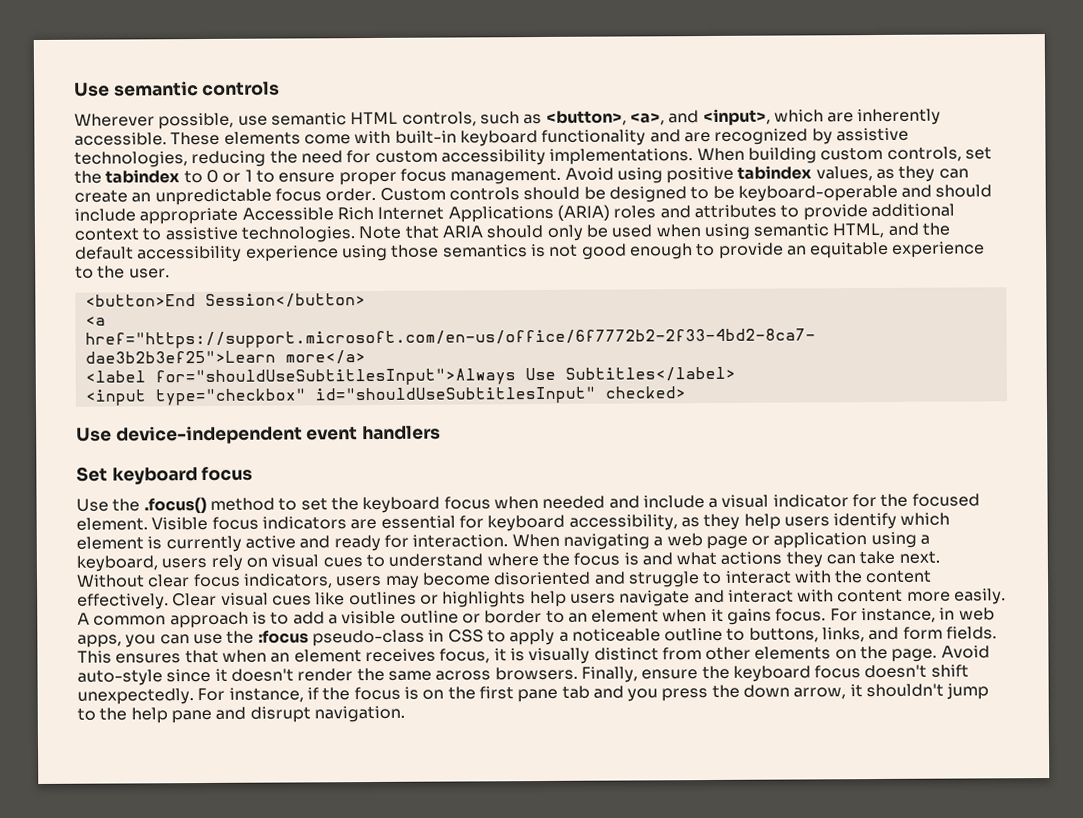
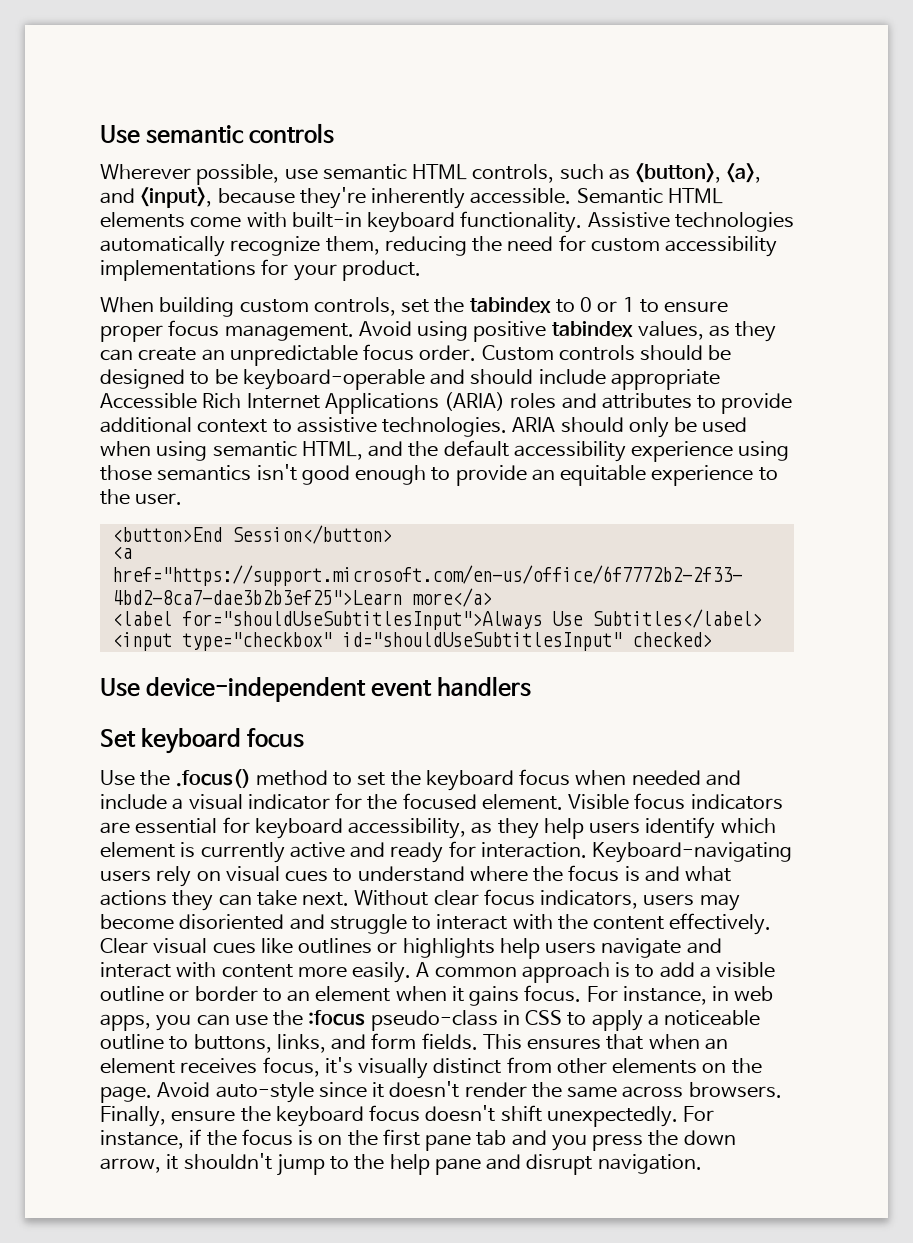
- Wherever possible, use semantic HTML controls, such as <button>, <a>, and <input>, which are inherently accessible. These elements come with built-in keyboard functionality and are recognized by assistive technologies, reducing the need for custom accessibility implementations. When building custom controls, set the tabindex to 0 or 1 to ensure proper focus management.
+ Wherever possible, use semantic HTML controls, such as <button>, <a>, and <input>, because they're inherently accessible. Semantic HTML elements come with built-in keyboard functionality. Assistive technologies automatically recognize them, reducing the need for custom accessibility implementations for your product.
+ When building custom controls, set the tabindex to 0 or 1 to ensure proper focus management.
- Note that ARIA should only be used when using semantic HTML, and the default accessibility experience using those semantics is not good enough to provide an equitable experience to the user.
+ ARIA should only be used when using semantic HTML, and the default accessibility experience using those semantics isn't good enough to provide an equitable experience to the user.
- When navigating a web page or application using a keyboard, users rely on visual cues to understand where the focus is and what actions they can take next.
+ Keyboard-navigating users rely on visual cues to understand where the focus is and what actions they can take next.
- This ensures that when an element receives focus, it is visually distinct from other elements on the page.
+ This ensures that when an element receives focus, it's visually distinct from other elements on the page.

